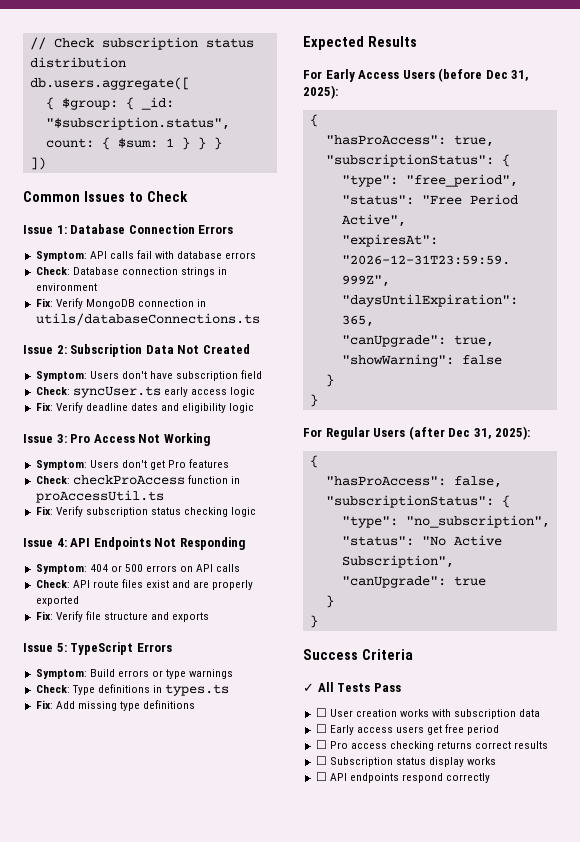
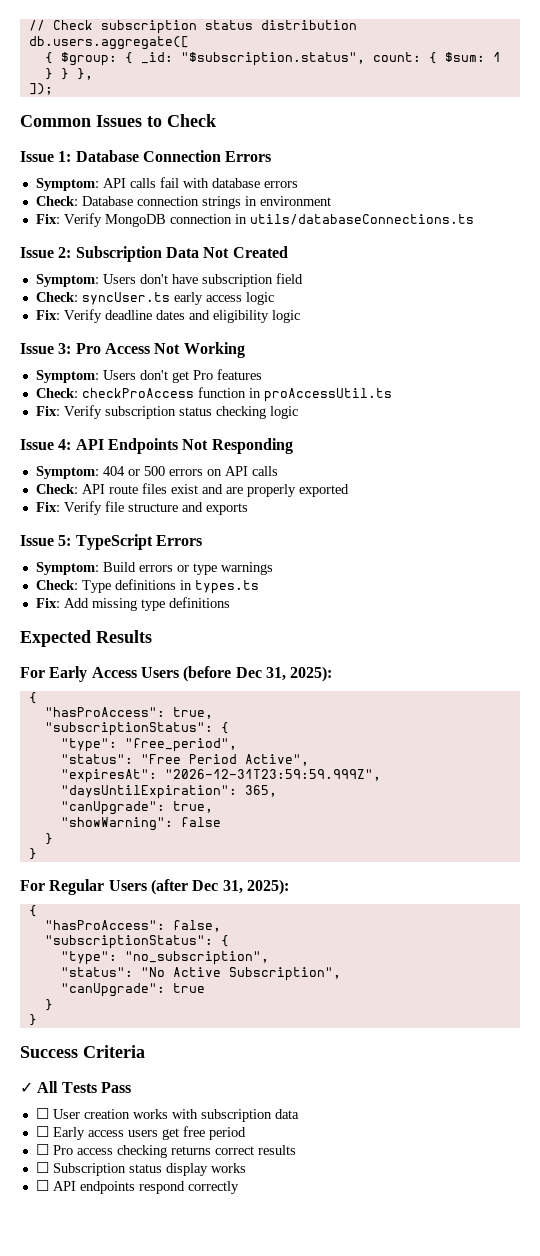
- { $group: { _id: "$subscription.status", count: { $sum: 1 } } }
- ])
+ { $group: { _id: "$subscription.status", count: { $sum: 1 } } },
+ ]);

